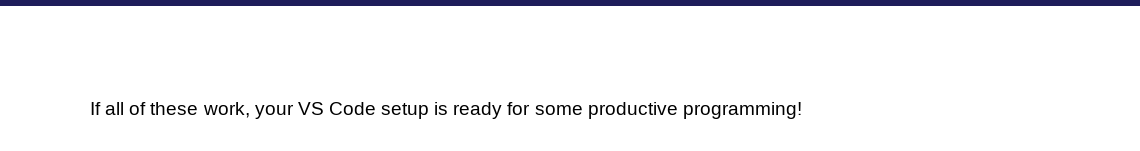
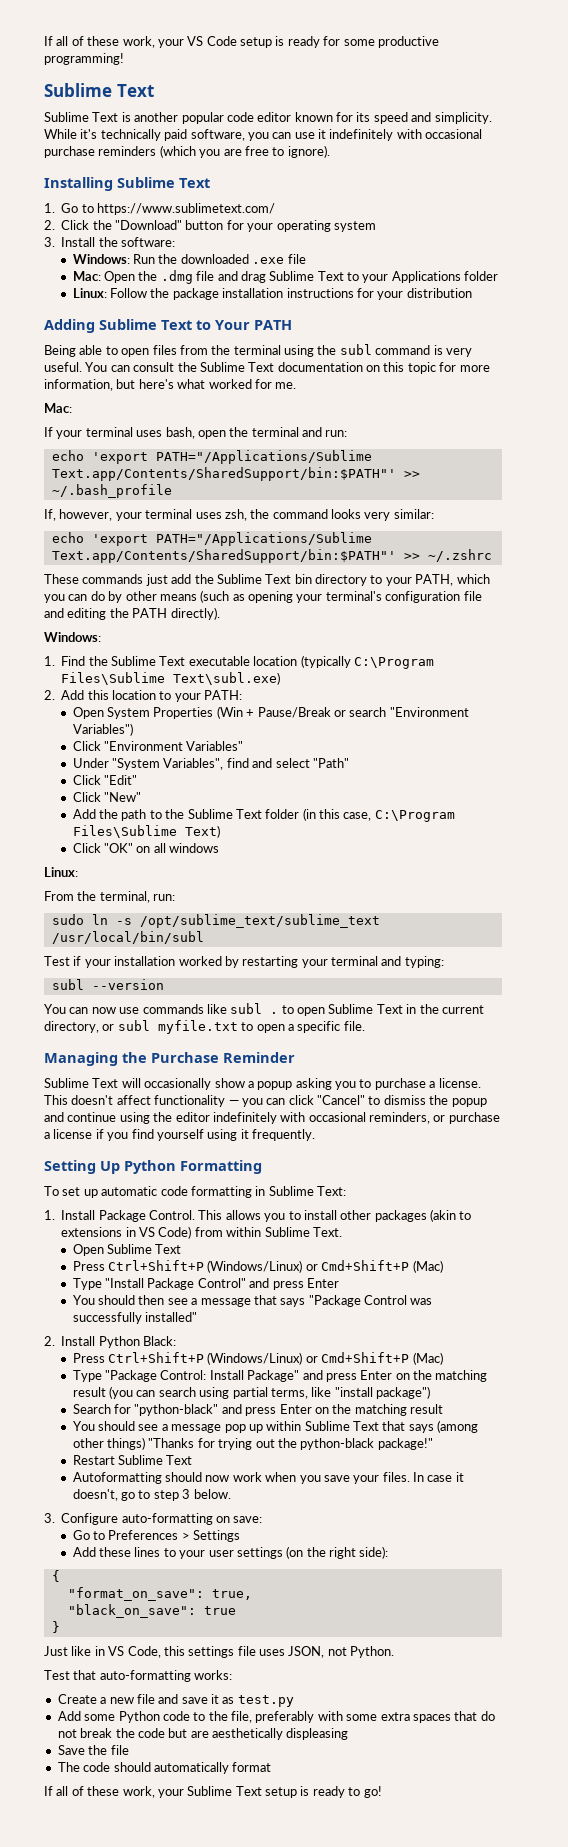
  If all of these work, your VS Code setup is ready for some productive programming!
+ Sublime Text
+ Sublime Text is another popular code editor known for its speed and simplicity. While it's technically paid software, you can use it indefinitely with occasional purchase reminders (which you are free to ignore).
+ Installing Sublime Text
+ 1. Go to https://www.sublimetext.com/
+ 2. Click the "Download" button for your operating system
+ 3. Install the software:
+ Windows: Run the downloaded .exe file
+ Mac: Open the .dmg file and drag Sublime Text to your Applications folder
+ Linux: Follow the package installation instructions for your distribution
+ Adding Sublime Text to Your PATH
+ Being able to open files from the terminal using the subl command is very useful. You can consult the Sublime Text documentation on this topic for more information, but here's what worked for me.
+ Mac:
+ If your terminal uses bash, open the terminal and run:
+ echo 'export PATH="/Applications/Sublime Text.app/Contents/SharedSupport/bin:$PATH"' >> ~/.bash_profile
+ If, however, your terminal uses zsh, the command looks very similar:
+ echo 'export PATH="/Applications/Sublime Text.app/Contents/SharedSupport/bin:$PATH"' >> ~/.zshrc
+ These commands just add the Sublime Text bin directory to your PATH, which you can do by other means (such as opening your terminal's configuration file and editing the PATH directly).
+ Windows:
+ 1. Find the Sublime Text executable location (typically C:\Program Files\Sublime Text\subl.exe)
+ 2. Add this location to your PATH:
+ Open System Properties (Win + Pause/Break or search "Environment Variables")
+ Click "Environment Variables"
+ Under "System Variables", find and select "Path"
+ Click "Edit"
+ Click "New"
+ Add the path to the Sublime Text folder (in this case, C:\Program Files\Sublime Text)
+ Click "OK" on all windows
+ Linux:
+ From the terminal, run:
+ sudo ln -s /opt/sublime_text/sublime_text /usr/local/bin/subl
+ Test if your installation worked by restarting your terminal and typing:
+ subl --version
+ You can now use commands like subl . to open Sublime Text in the current directory, or subl myfile.txt to open a specific file.
+ Managing the Purchase Reminder
+ Sublime Text will occasionally show a popup asking you to purchase a license. This doesn't affect functionality — you can click "Cancel" to dismiss the popup and continue using the editor indefinitely with occasional reminders, or purchase a license if you find yourself using it frequently.
+ Setting Up Python Formatting
+ To set up automatic code formatting in Sublime Text:
+ 1. Install Package Control. This allows you to install other packages (akin to extensions in VS Code) from within Sublime Text.
+ Open Sublime Text
+ Press Ctrl+Shift+P (Windows/Linux) or Cmd+Shift+P (Mac)
+ Type "Install Package Control" and press Enter
+ You should then see a message that says "Package Control was successfully installed"
+ 2. Install Python Black:
+ Press Ctrl+Shift+P (Windows/Linux) or Cmd+Shift+P (Mac)
+ Type "Package Control: Install Package" and press Enter on the matching result (you can search using partial terms, like "install package")
+ Search for "python-black" and press Enter on the matching result
+ You should see a message pop up within Sublime Text that says (among other things) "Thanks for trying out the python-black package!"
+ Restart Sublime Text
+ Autoformatting should now work when you save your files. In case it doesn't, go to step 3 below.
+ 3. Configure auto-formatting on save:
+ Go to Preferences > Settings
+ Add these lines to your user settings (on the right side):
+ {
+ "format_on_save": true,
+ "black_on_save": true
+ }
+ Just like in VS Code, this settings file uses JSON, not Python.
+ Test that auto-formatting works:
+ Create a new file and save it as test.py
+ Add some Python code to the file, preferably with some extra spaces that do not break the code but are aesthetically displeasing
+ Save the file
+ The code should automatically format
+ If all of these work, your Sublime Text setup is ready to go!

